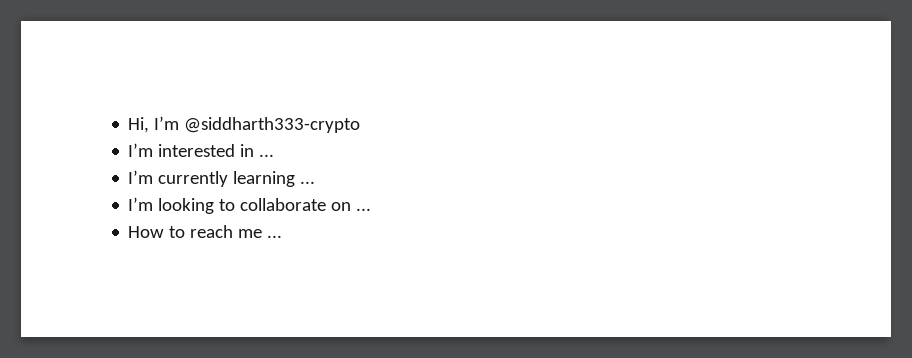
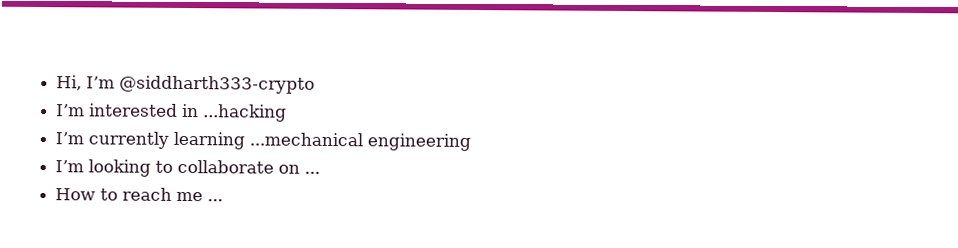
- I’m interested in ...
+ I’m interested in ...hacking
- I’m currently learning ...
+ I’m currently learning ...mechanical engineering

